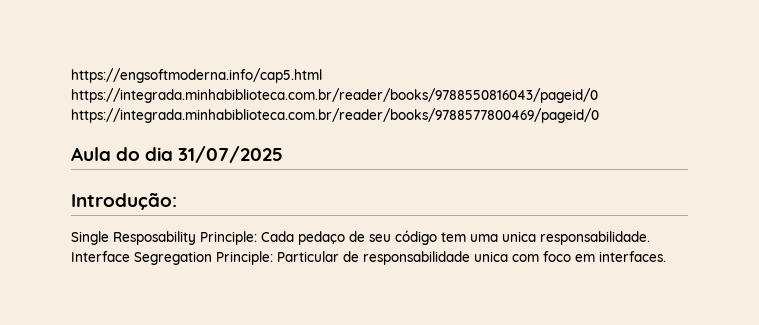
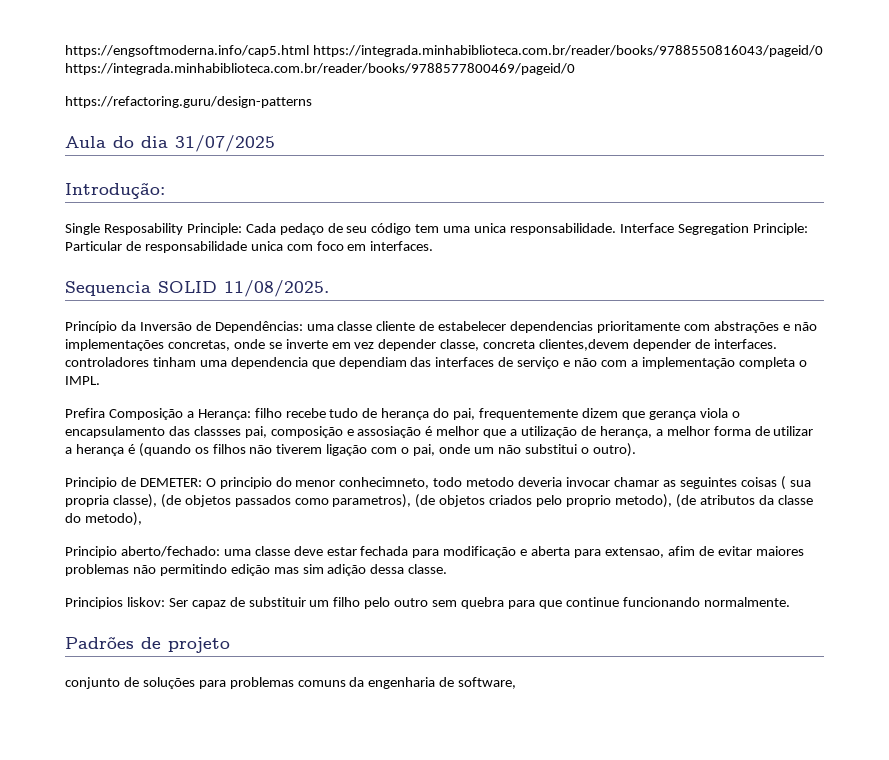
+ https://refactoring.guru/design-patterns
+ Sequencia SOLID 11/08/2025.
+ Princípio da Inversão de Dependências: uma classe cliente de estabelecer dependencias prioritamente com abstrações e não implementações concretas, onde se inverte em vez depender classe, concreta clientes,devem depender de interfaces. controladores tinham uma dependencia que dependiam das interfaces de serviço e não com a implementação completa o IMPL.
+ Prefira Composição a Herança: filho recebe tudo de herança do pai, frequentemente dizem que gerança viola o encapsulamento das classses pai, composição e assosiação é melhor que a utilização de herança, a melhor forma de utilizar a herança é (quando os filhos não tiverem ligação com o pai, onde um não substitui o outro).
+ Principio de DEMETER: O principio do menor conhecimneto, todo metodo deveria invocar chamar as seguintes coisas ( sua propria classe), (de objetos passados como parametros), (de objetos criados pelo proprio metodo), (de atributos da classe do metodo),
+ Principio aberto/fechado: uma classe deve estar fechada para modificação e aberta para extensao, afim de evitar maiores problemas não permitindo edição mas sim adição dessa classe.
+ Principios liskov: Ser capaz de substituir um filho pelo outro sem quebra para que continue funcionando normalmente.
+ Padrões de projeto
+ conjunto de soluções para problemas comuns da engenharia de software,

